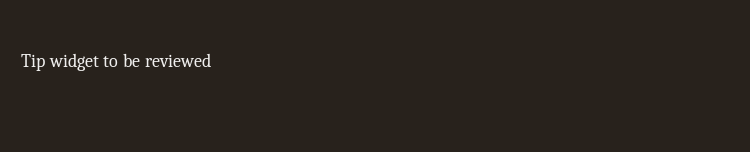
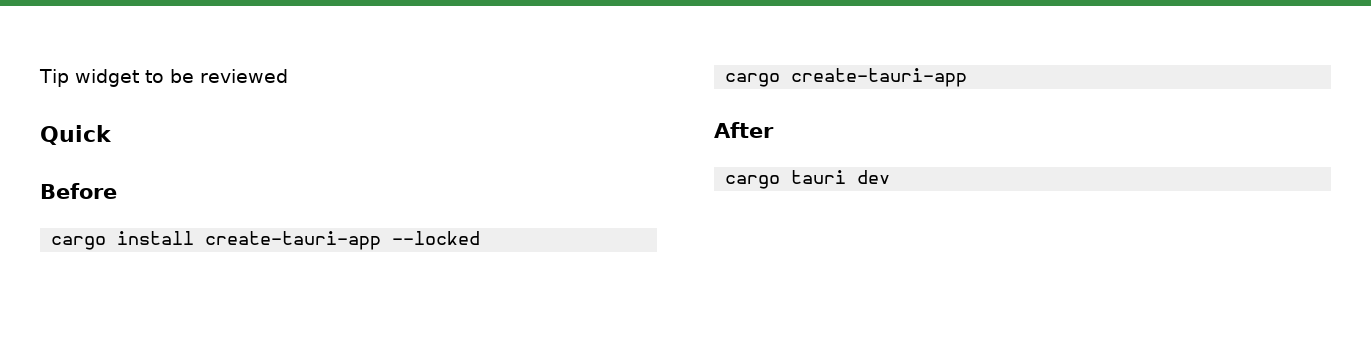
+ Quick
+ Before
+ cargo install create-tauri-app --locked
+ cargo create-tauri-app
+ After
+ cargo tauri dev

